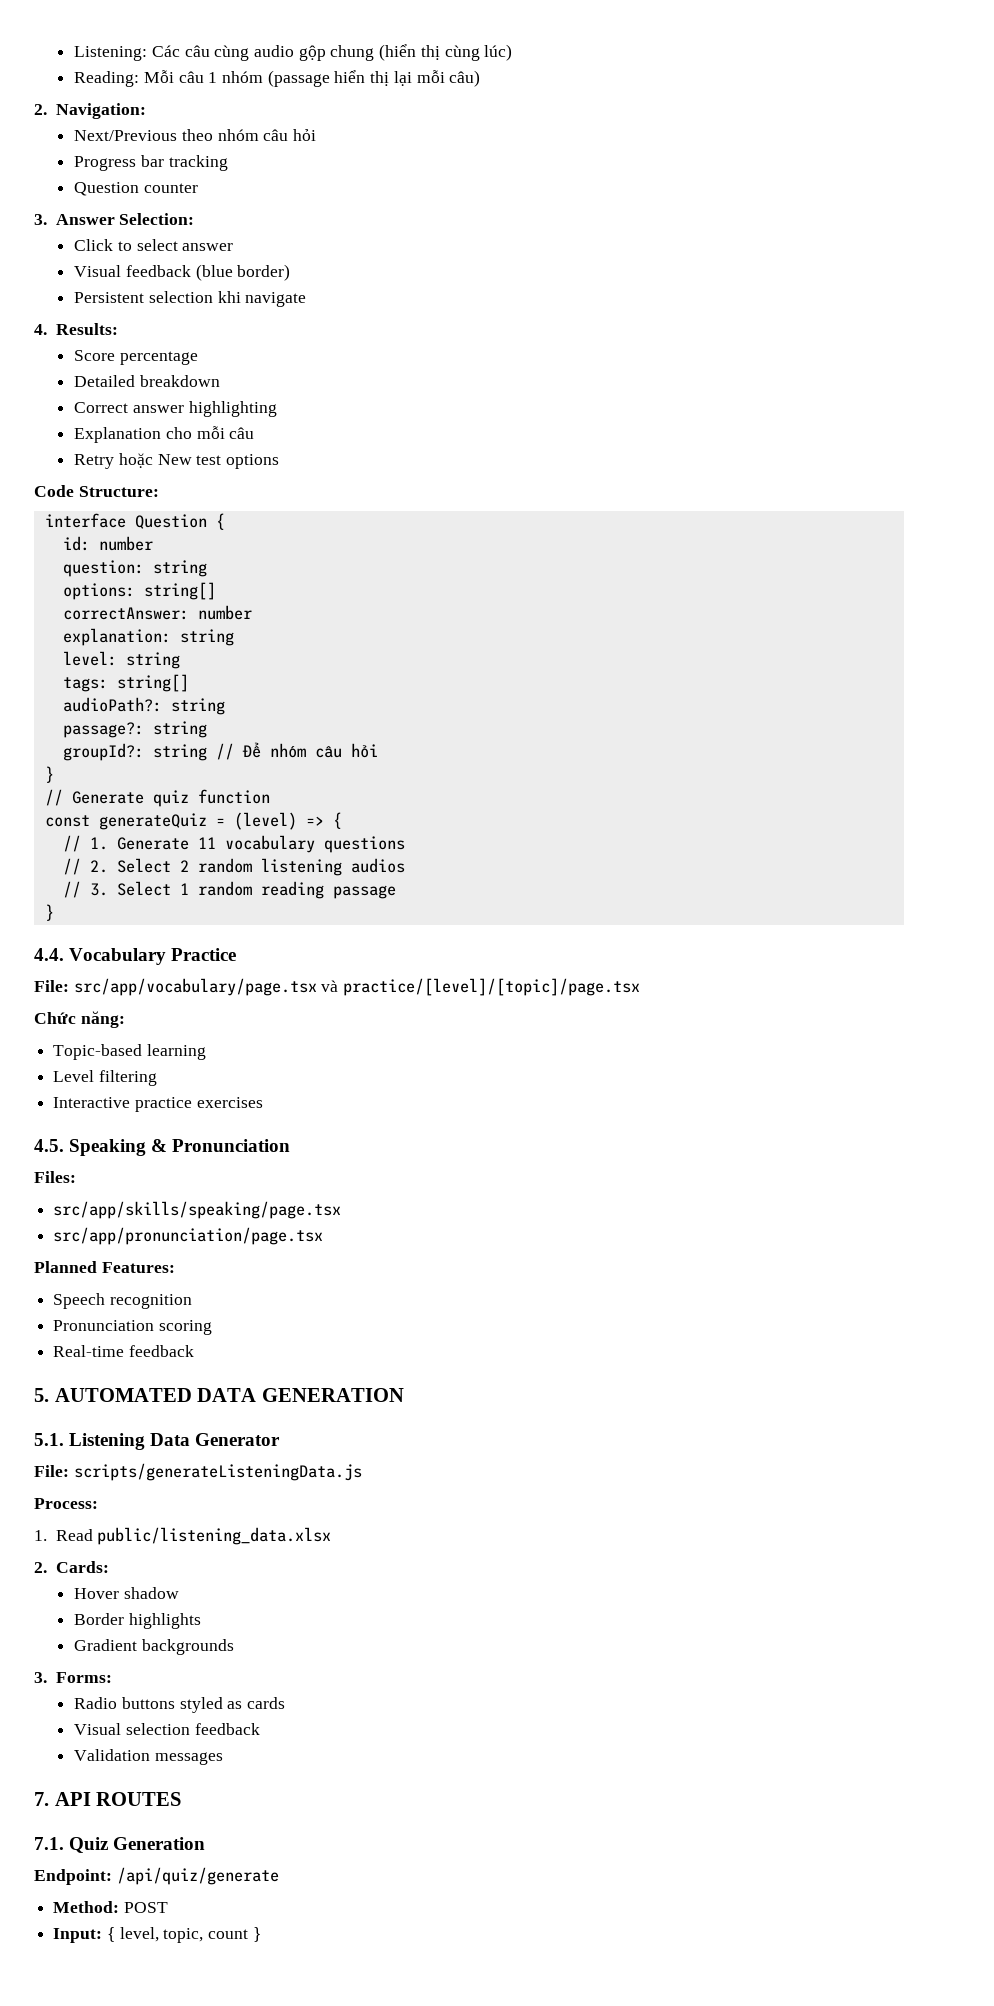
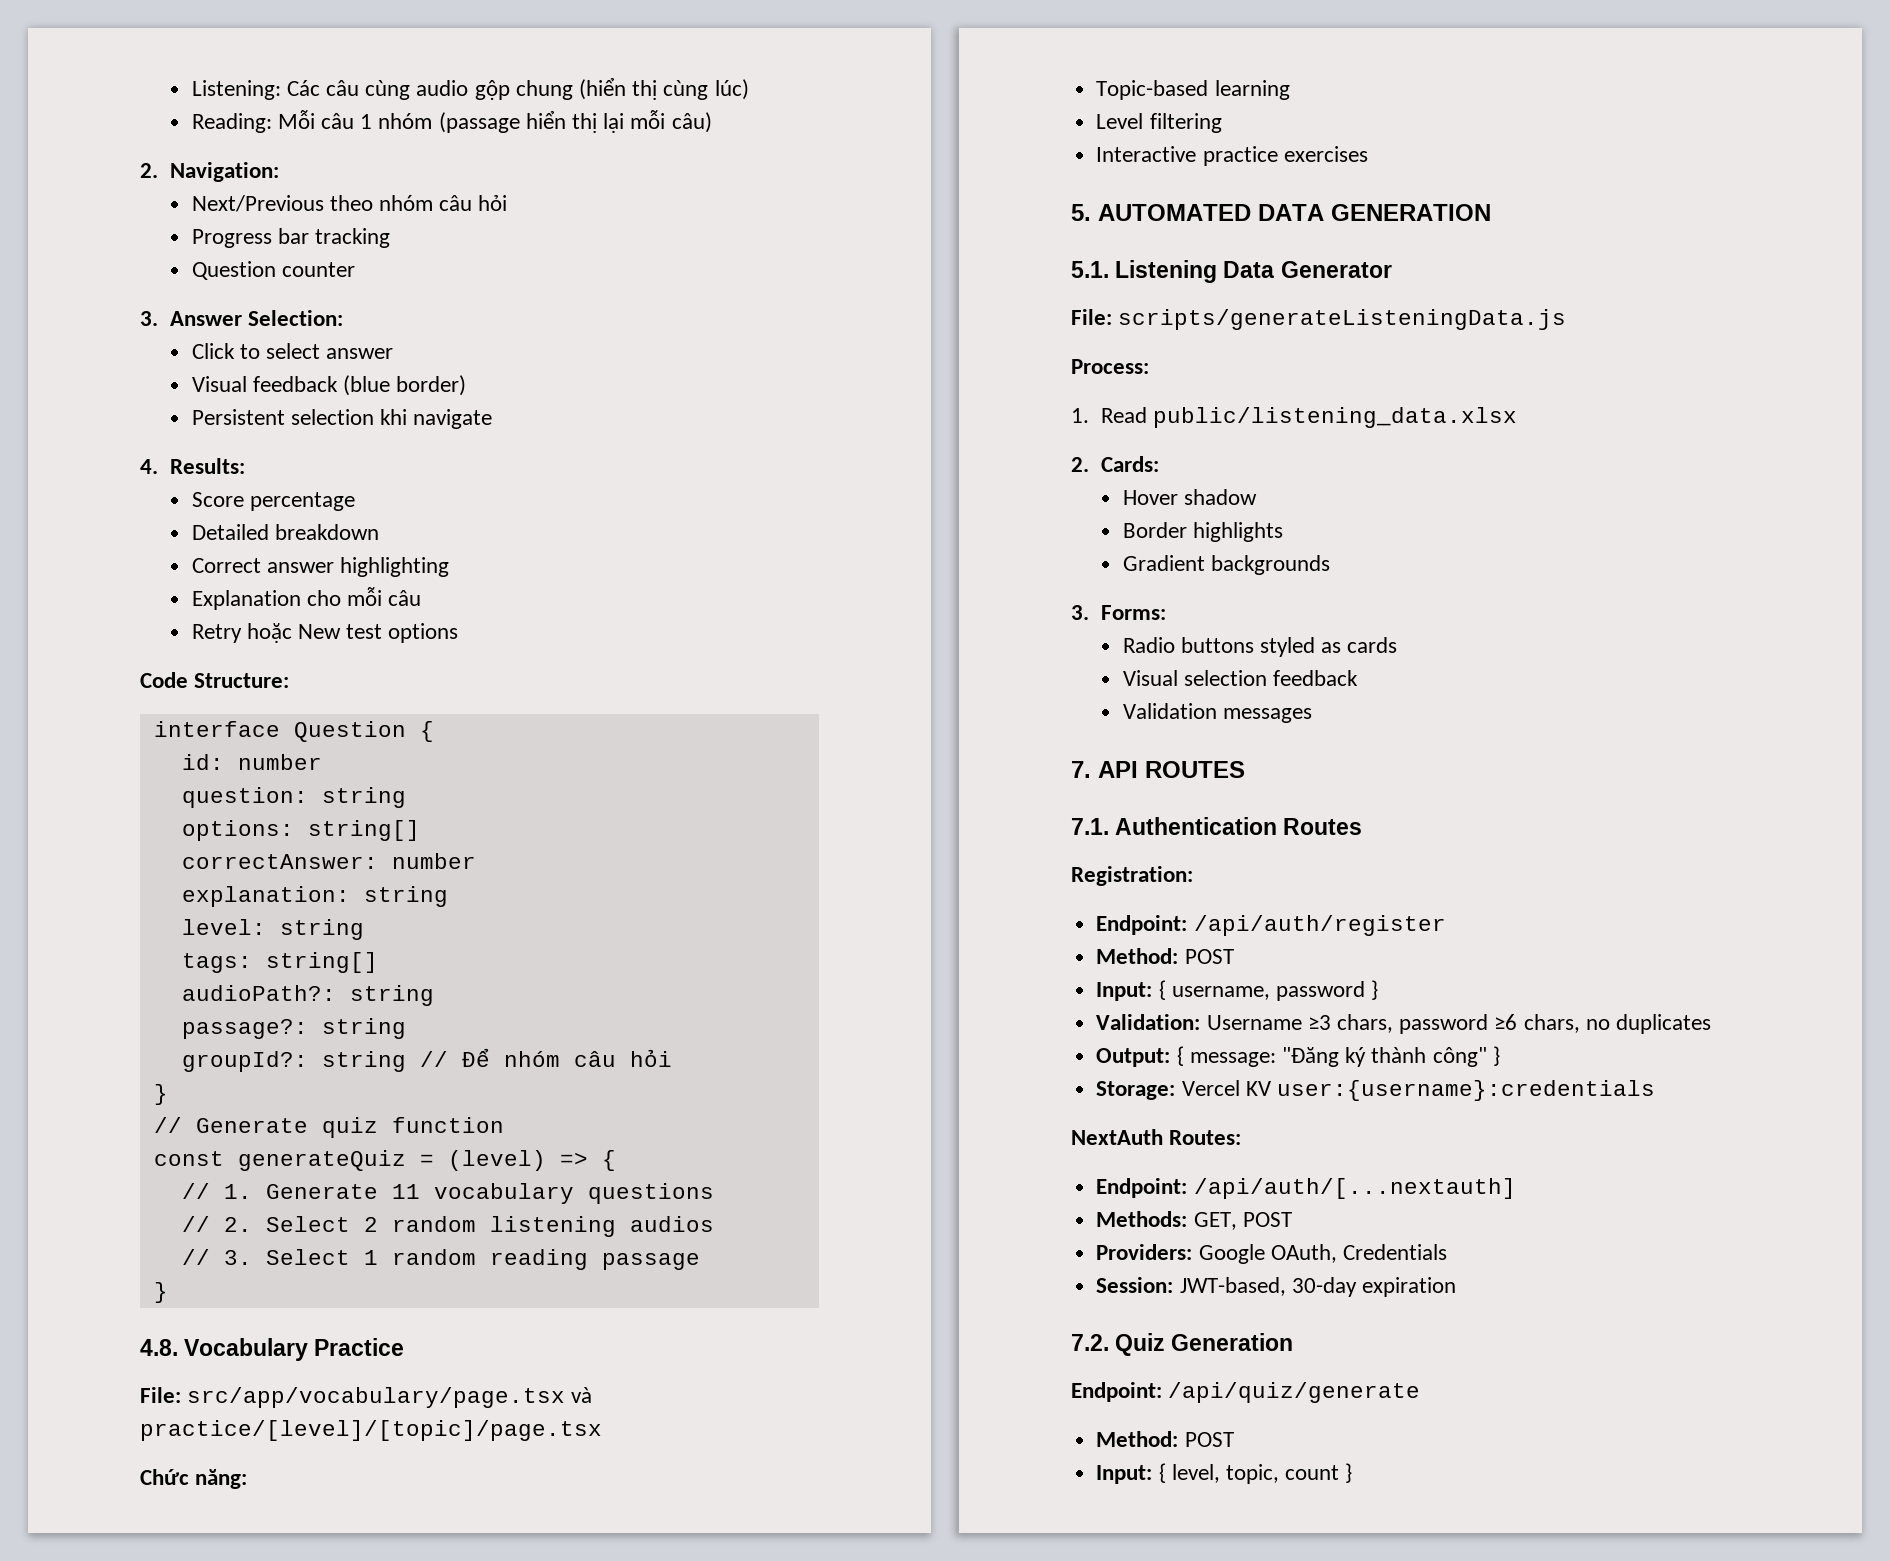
- 4.4. Vocabulary Practice
+ 4.8. Vocabulary Practice
- 4.5. Speaking & Pronunciation
- Files:
- src/app/skills/speaking/page.tsx
- src/app/pronunciation/page.tsx
- Planned Features:
- Speech recognition
- Pronunciation scoring
- Real-time feedback
- 7.1. Quiz Generation
+ 7.1. Authentication Routes
+ Registration:
+ Endpoint: /api/auth/register
+ Method: POST
+ Input: { username, password }
+ Validation: Username ≥3 chars, password ≥6 chars, no duplicates
+ Output: { message: "Đăng ký thành công" }
+ Storage: Vercel KV user:{username}:credentials
+ NextAuth Routes:
+ Endpoint: /api/auth/[...nextauth]
+ Methods: GET, POST
+ Providers: Google OAuth, Credentials
+ Session: JWT-based, 30-day expiration
+ 7.2. Quiz Generation

